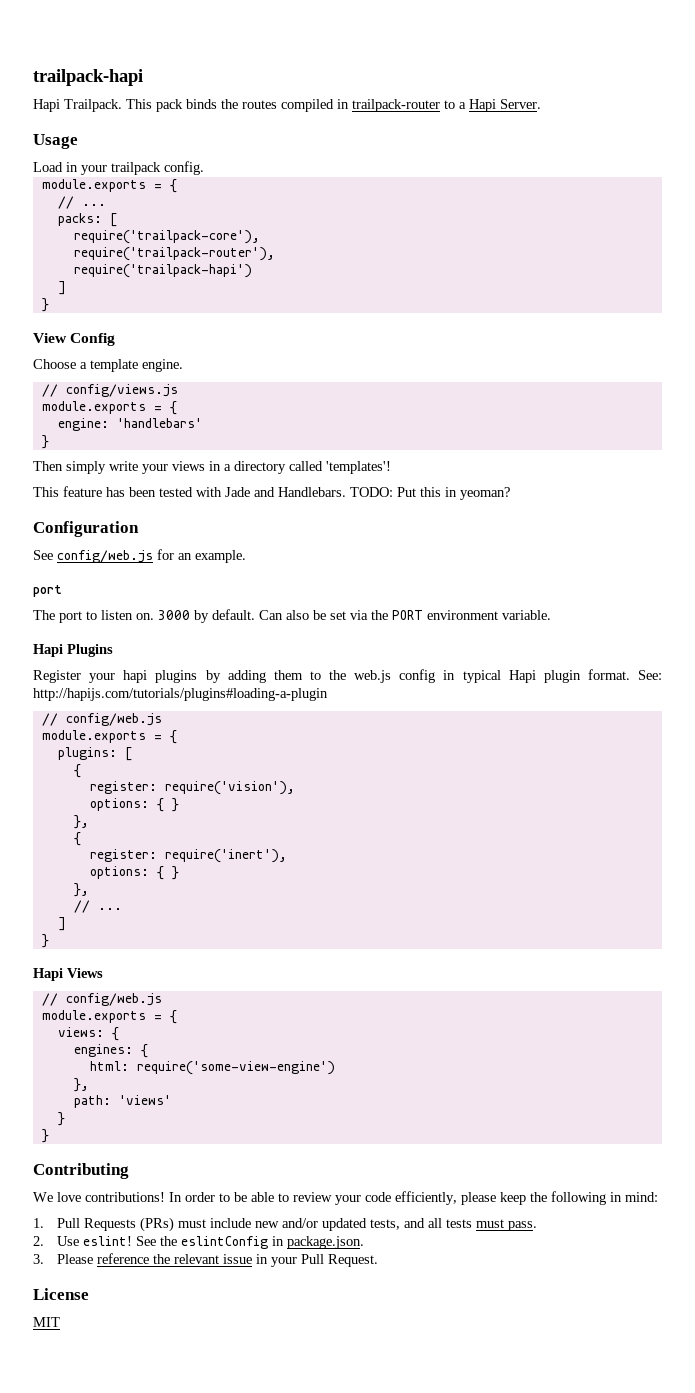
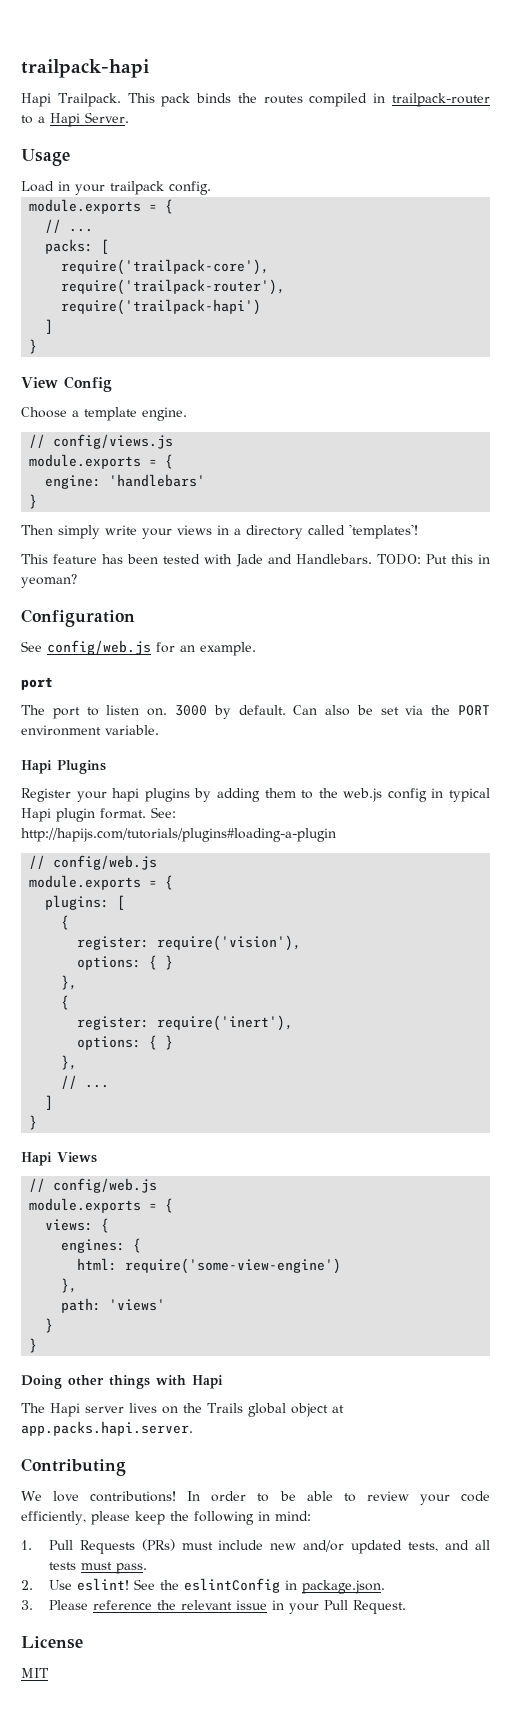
+ Doing other things with Hapi
+ The Hapi server lives on the Trails global object at app.packs.hapi.server.

